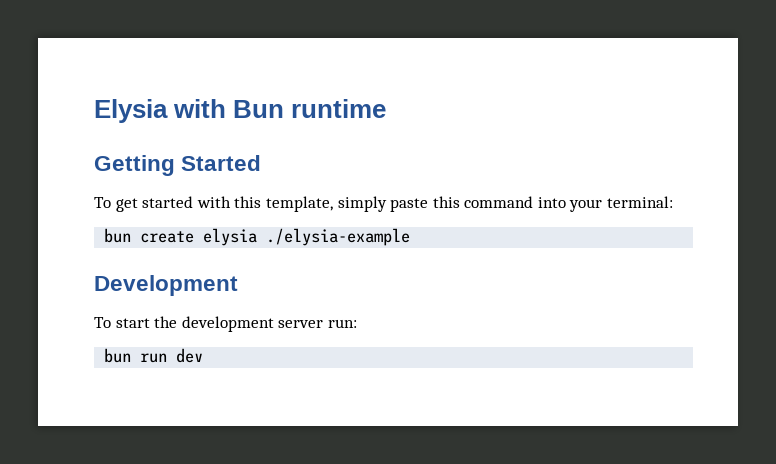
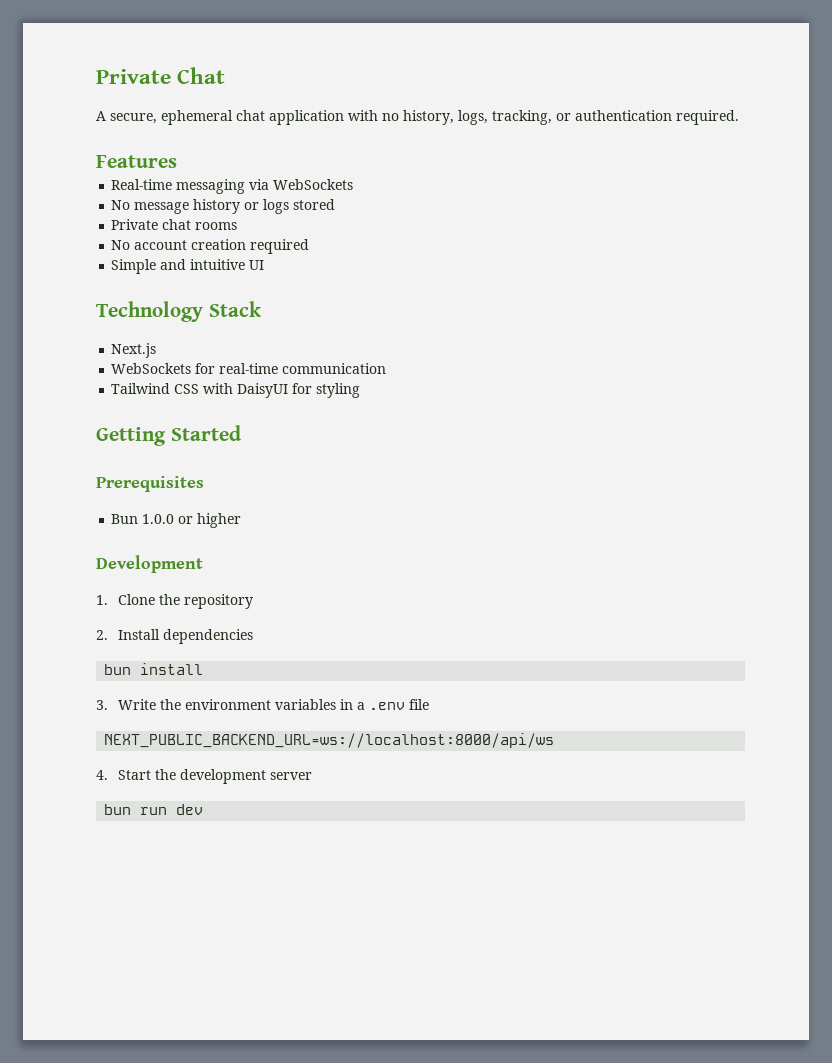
- Elysia with Bun runtime
+ Private Chat
+ A secure, ephemeral chat application with no history, logs, tracking, or authentication required.
+ Features
+ Real-time messaging via WebSockets
+ No message history or logs stored
+ Private chat rooms
+ No account creation required
+ Simple and intuitive UI
+ Technology Stack
+ Next.js
+ WebSockets for real-time communication
+ Tailwind CSS with DaisyUI for styling
  Getting Started
- To get started with this template, simply paste this command into your terminal:
- bun create elysia ./elysia-example
+ Prerequisites
+ Bun 1.0.0 or higher
  Development
- To start the development server run:
+ 1. Clone the repository
+ 2. Install dependencies
+ bun install
+ 3. Write the environment variables in a .env file
+ NEXT_PUBLIC_BACKEND_URL=ws://localhost:8000/api/ws
+ 4. Start the development server

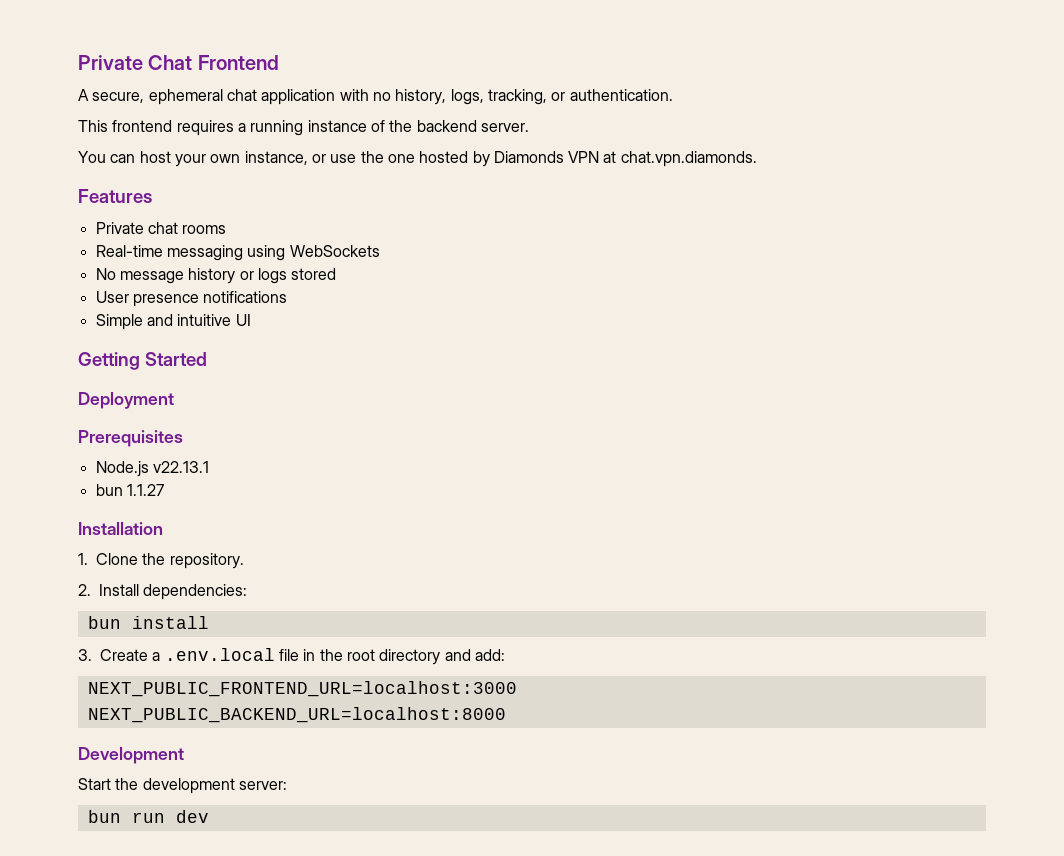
- Private Chat
+ Private Chat Frontend
- A secure, ephemeral chat application with no history, logs, tracking, or authentication required.
+ A secure, ephemeral chat application with no history, logs, tracking, or authentication.
+ This frontend requires a running instance of the backend server.
+ You can host your own instance, or use the one hosted by Diamonds VPN at chat.vpn.diamonds.
  Features
+ Private chat rooms
- Real-time messaging via WebSockets
+ Real-time messaging using WebSockets
- Private chat rooms
- No account creation required
+ User presence notifications
  Simple and intuitive UI
- Technology Stack
- Next.js
- WebSockets for real-time communication
- Tailwind CSS with DaisyUI for styling
+ Deployment
- Bun 1.0.0 or higher
- Development
+ Node.js v22.13.1
+ bun 1.1.27
+ Installation
- 1. Clone the repository
+ 1. Clone the repository.
- 2. Install dependencies
+ 2. Install dependencies:
- 3. Write the environment variables in a .env file
- NEXT_PUBLIC_BACKEND_URL=ws://localhost:8000/api/ws
- 4. Start the development server
+ 3. Create a .env.local file in the root directory and add:
+ NEXT_PUBLIC_FRONTEND_URL=localhost:3000
+ NEXT_PUBLIC_BACKEND_URL=localhost:8000
+ Development
+ Start the development server:

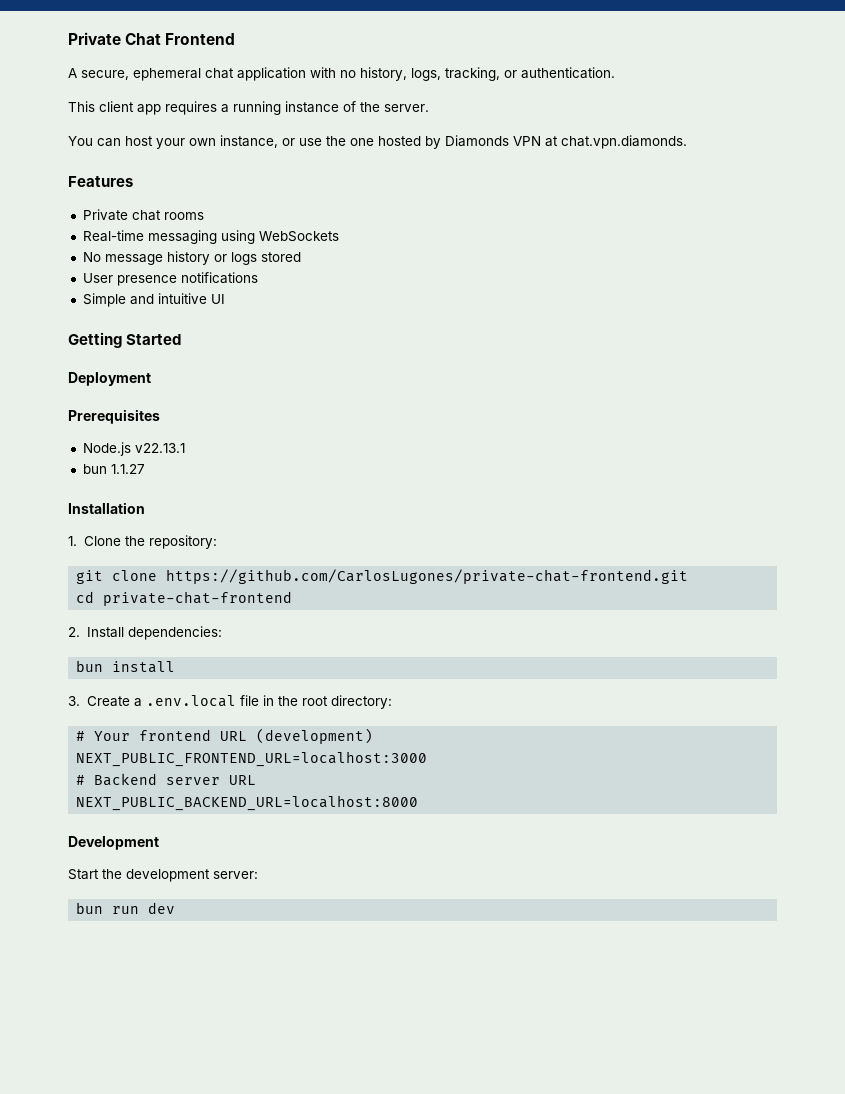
- This frontend requires a running instance of the backend server.
+ This client app requires a running instance of the server.
- 1. Clone the repository.
+ 1. Clone the repository:
+ git clone https://github.com/CarlosLugones/private-chat-frontend.git
+ cd private-chat-frontend
- 3. Create a .env.local file in the root directory and add:
+ 3. Create a .env.local file in the root directory:
+ # Your frontend URL (development)
  NEXT_PUBLIC_FRONTEND_URL=localhost:3000
+ # Backend server URL

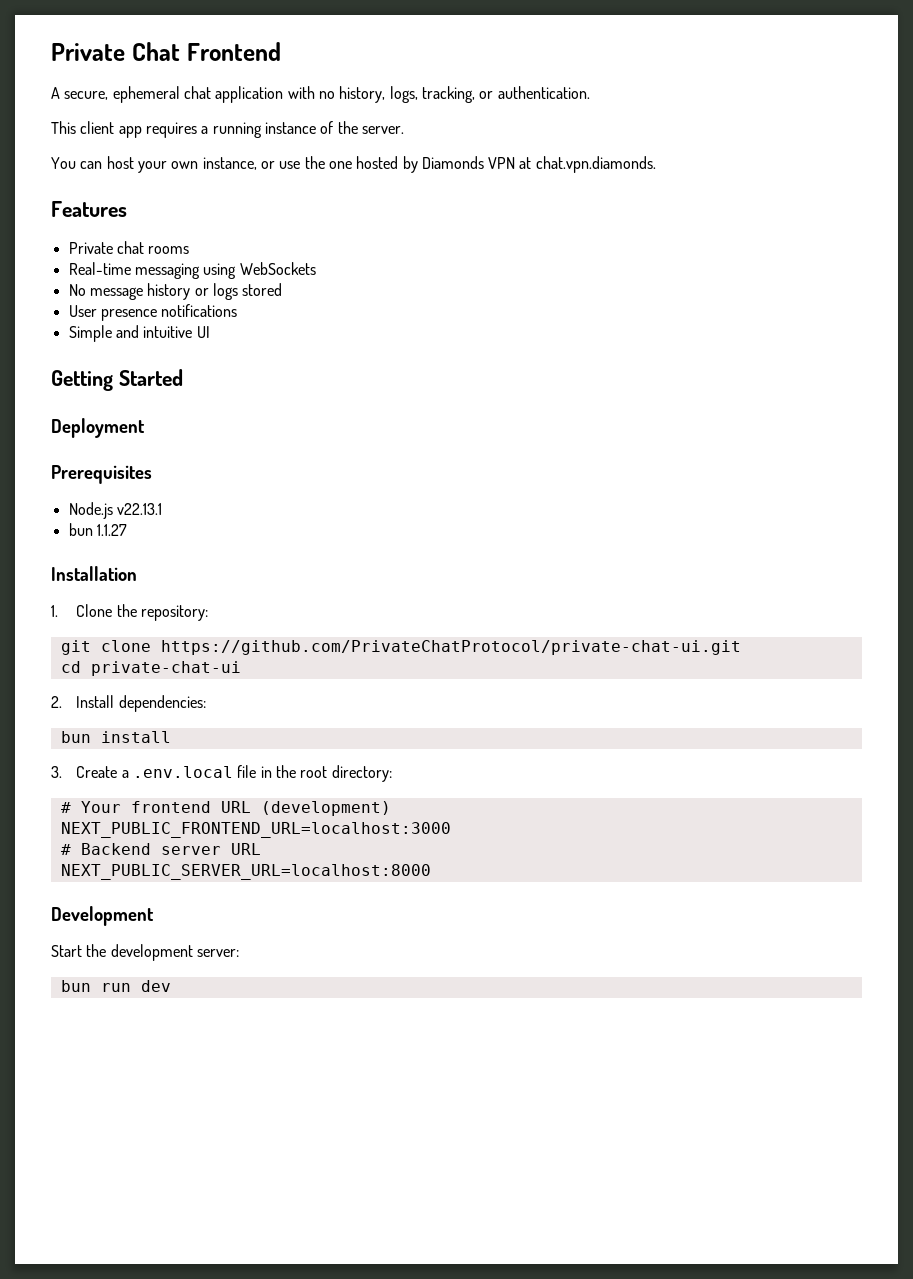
- git clone https://github.com/CarlosLugones/private-chat-frontend.git
+ git clone https://github.com/PrivateChatProtocol/private-chat-ui.git
- cd private-chat-frontend
+ cd private-chat-ui
- NEXT_PUBLIC_BACKEND_URL=localhost:8000
+ NEXT_PUBLIC_SERVER_URL=localhost:8000

